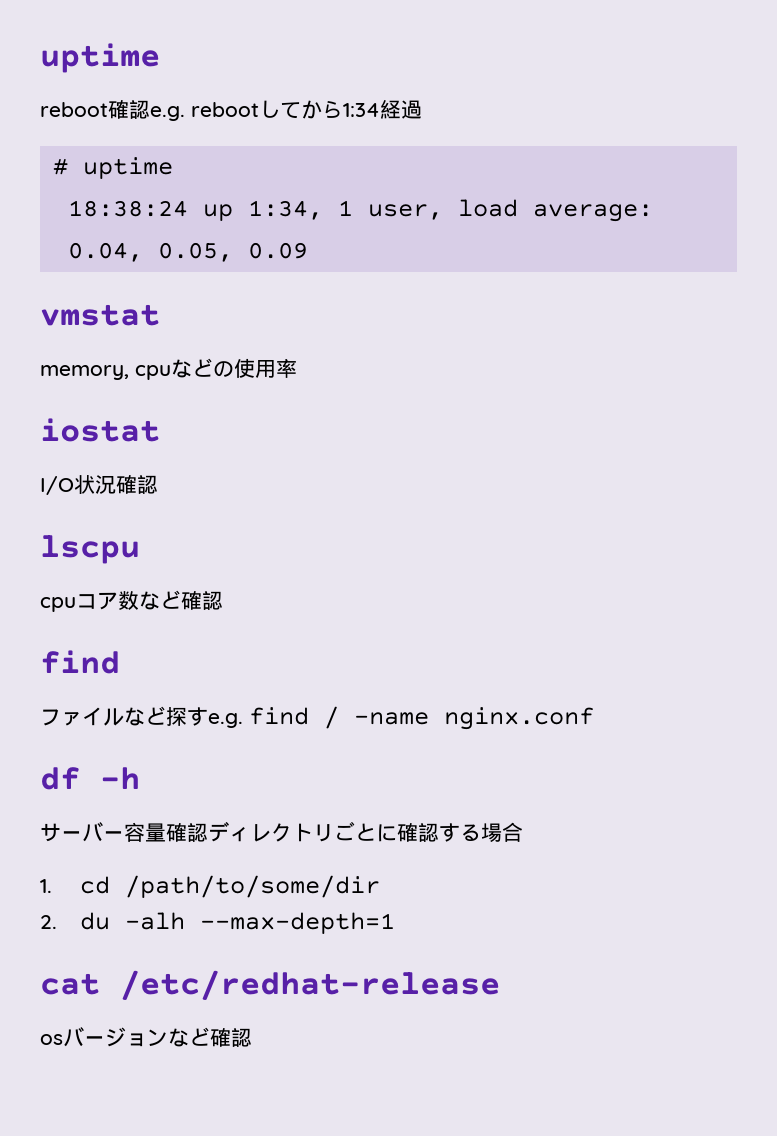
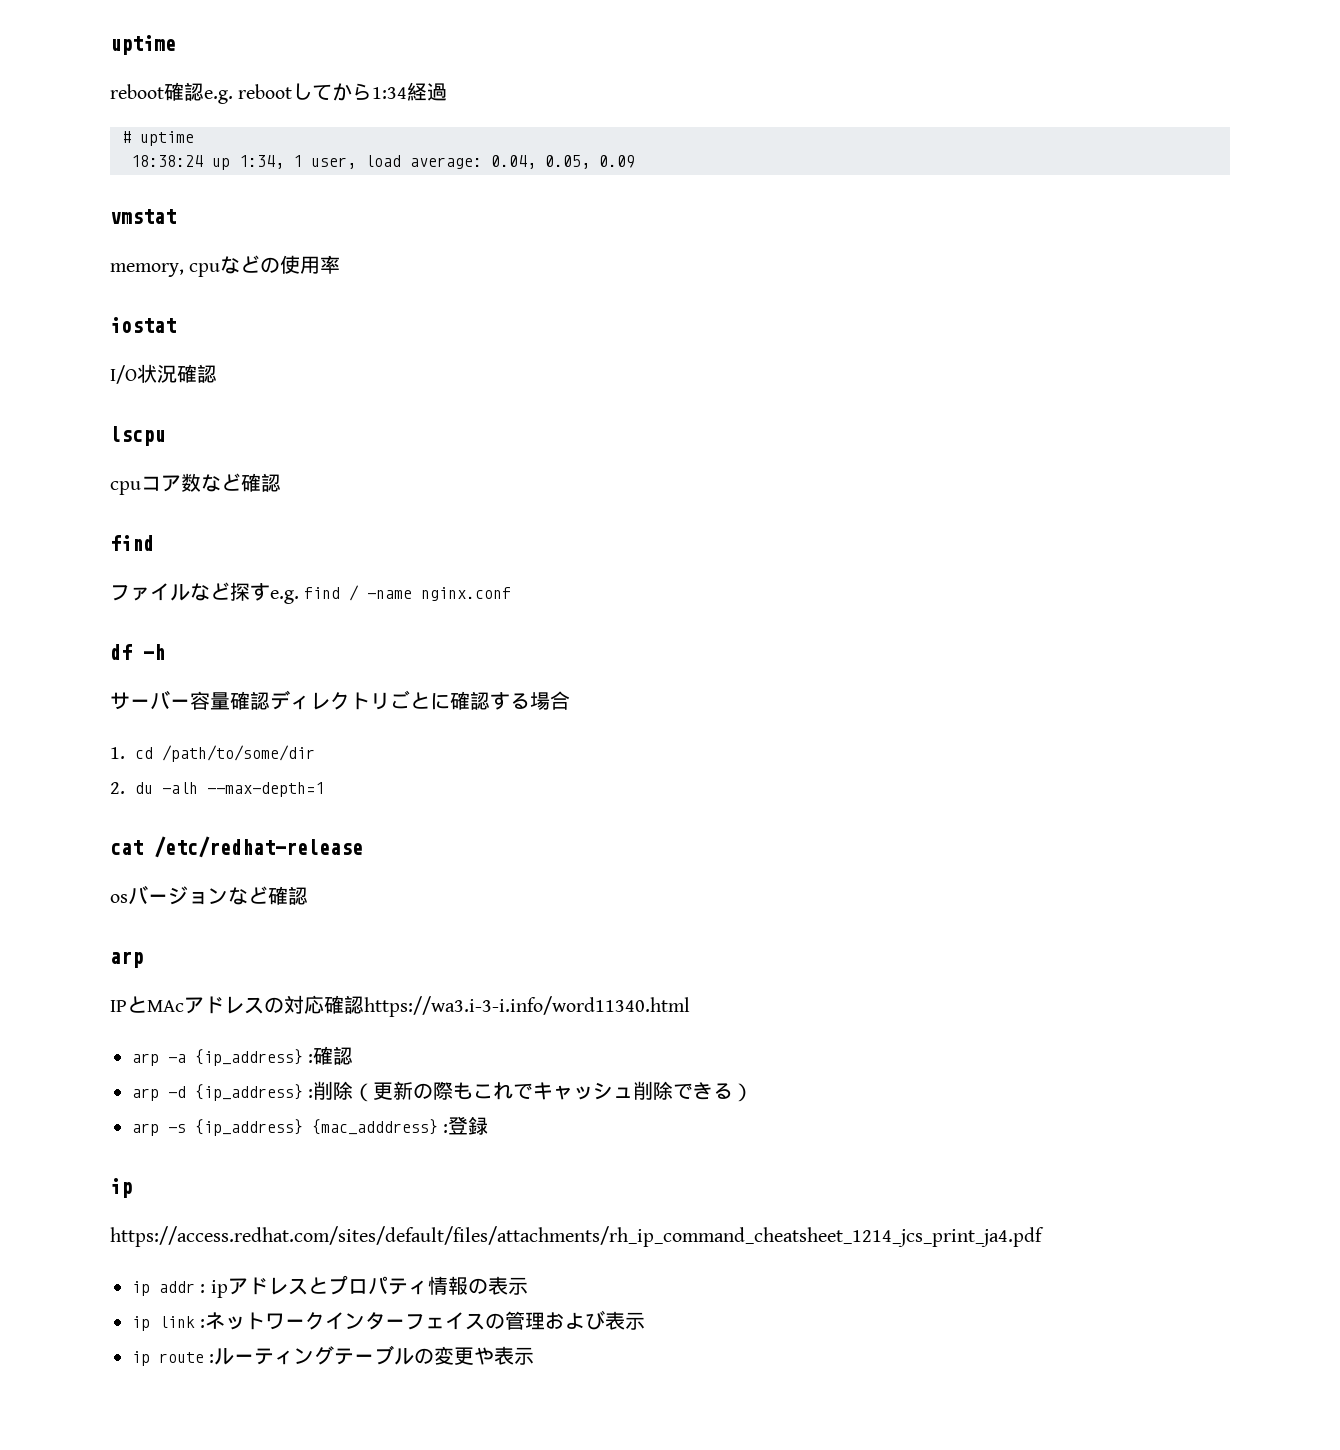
  osバージョンなど確認
+ arp
+ IPとMAcアドレスの対応確認https://wa3.i-3-i.info/word11340.html
+ arp -a {ip_address} :確認
+ arp -d {ip_address} :削除（更新の際もこれでキャッシュ削除できる）
+ arp -s {ip_address} {mac_adddress} :登録
+ ip
+ https://access.redhat.com/sites/default/files/attachments/rh_ip_command_cheatsheet_1214_jcs_print_ja4.pdf
+ ip addr : ipアドレスとプロパティ情報の表示
+ ip link :ネットワークインターフェイスの管理および表示
+ ip route :ルーティングテーブルの変更や表示

